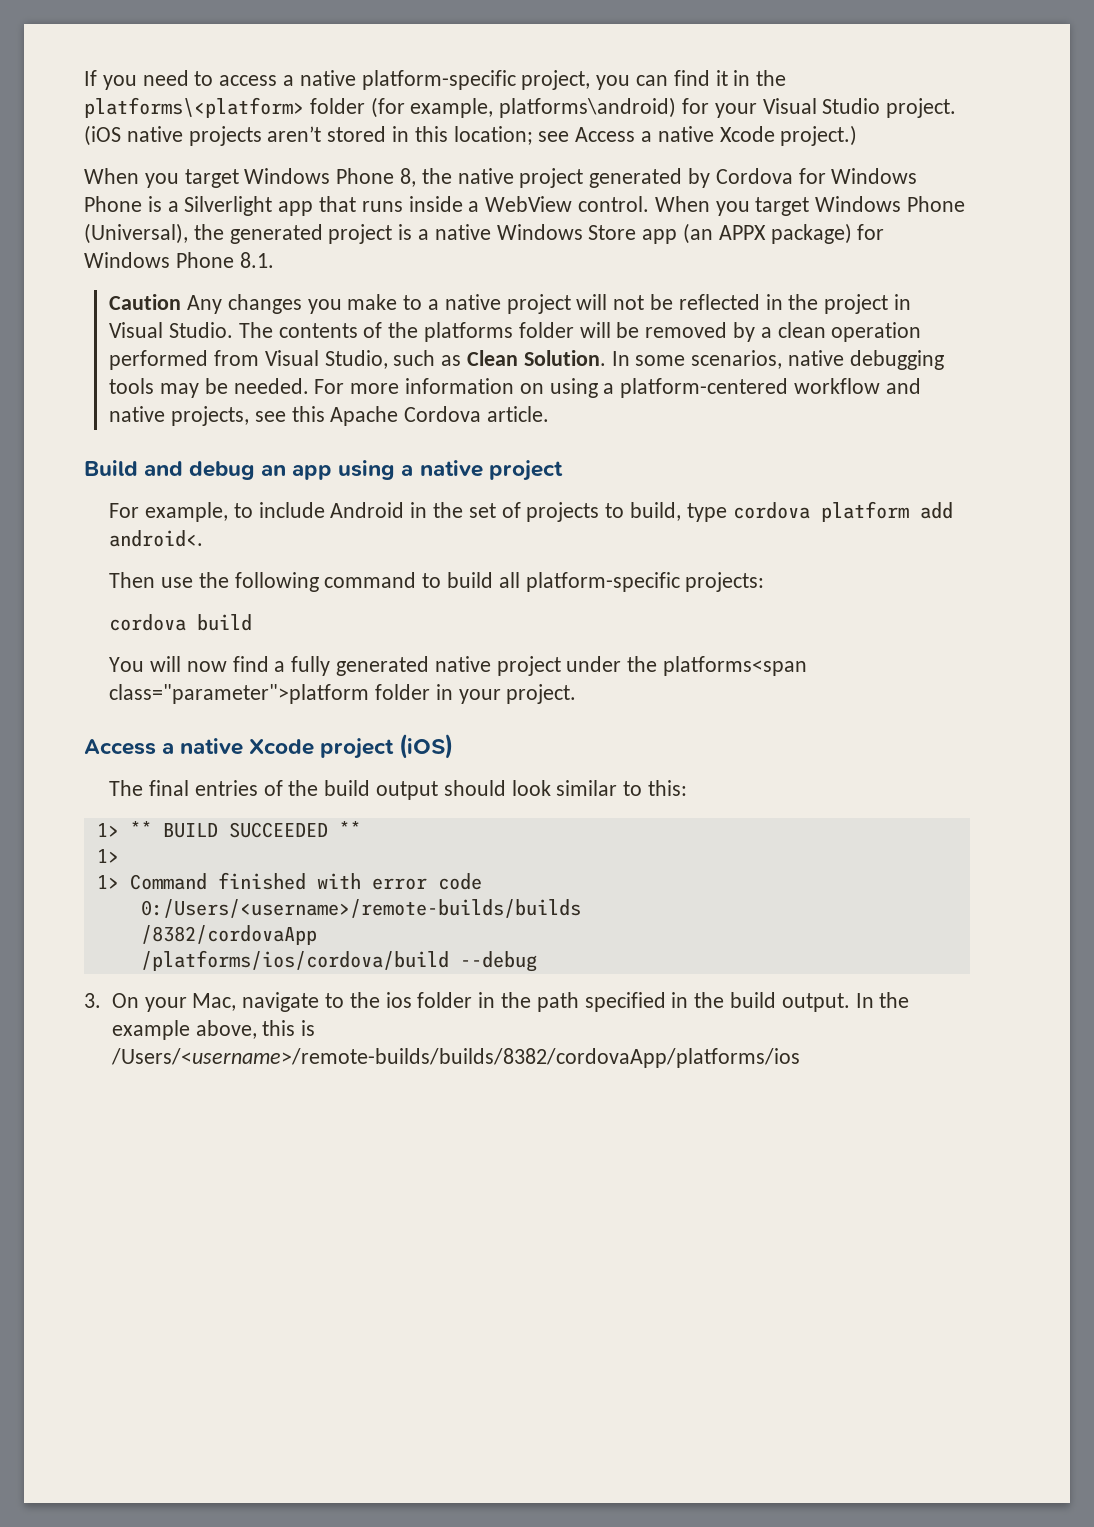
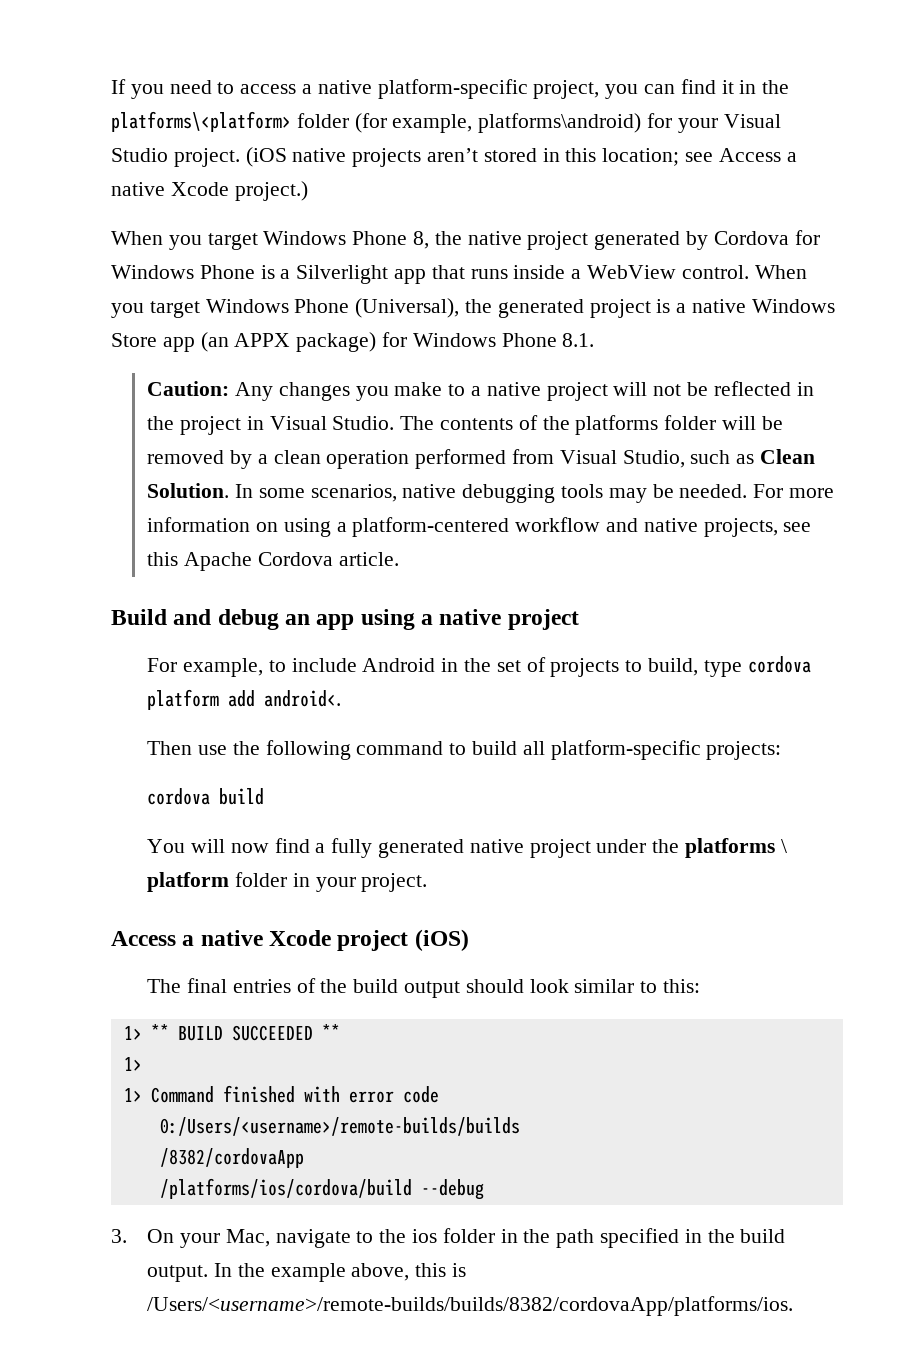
- Caution Any changes you make to a native project will not be reflected in the project in Visual Studio.
+ Caution: Any changes you make to a native project will not be reflected in the project in Visual Studio.
- You will now find a fully generated native project under the platforms<span class="parameter">platform folder in your project.
+ You will now find a fully generated native project under the platforms \ platform folder in your project.
- In the example above, this is /Users/<username>/remote-builds/builds/8382/cordovaApp/platforms/ios
+ In the example above, this is /Users/<username>/remote-builds/builds/8382/cordovaApp/platforms/ios.

